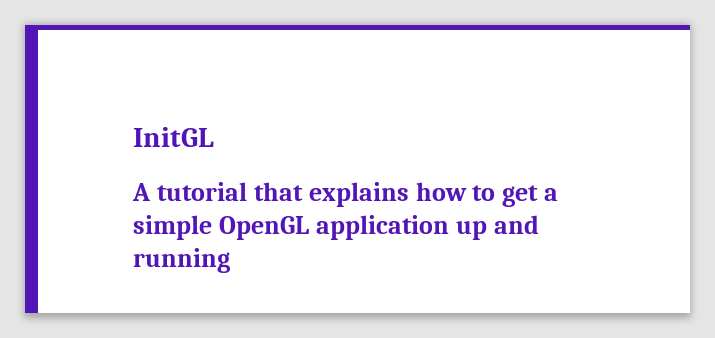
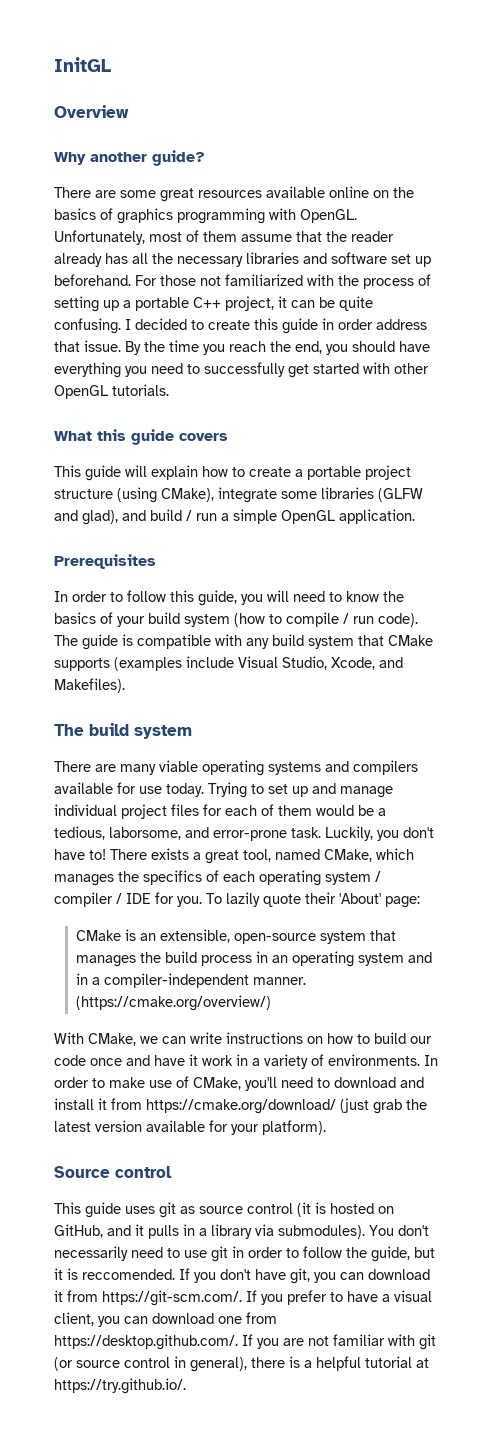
- A tutorial that explains how to get a simple OpenGL application up and running
+ Overview
+ Why another guide?
+ There are some great resources available online on the basics of graphics programming with OpenGL. Unfortunately, most of them assume that the reader already has all the necessary libraries and software set up beforehand. For those not familiarized with the process of setting up a portable C++ project, it can be quite confusing. I decided to create this guide in order address that issue. By the time you reach the end, you should have everything you need to successfully get started with other OpenGL tutorials.
+ What this guide covers
+ This guide will explain how to create a portable project structure (using CMake), integrate some libraries (GLFW and glad), and build / run a simple OpenGL application.
+ Prerequisites
+ In order to follow this guide, you will need to know the basics of your build system (how to compile / run code). The guide is compatible with any build system that CMake supports (examples include Visual Studio, Xcode, and Makefiles).
+ The build system
+ There are many viable operating systems and compilers available for use today. Trying to set up and manage individual project files for each of them would be a tedious, laborsome, and error-prone task. Luckily, you don't have to! There exists a great tool, named CMake, which manages the specifics of each operating system / compiler / IDE for you. To lazily quote their 'About' page:
+ CMake is an extensible, open-source system that manages the build process in an operating system and in a compiler-independent manner. (https://cmake.org/overview/)
+ With CMake, we can write instructions on how to build our code once and have it work in a variety of environments. In order to make use of CMake, you'll need to download and install it from https://cmake.org/download/ (just grab the latest version available for your platform).
+ Source control
+ This guide uses git as source control (it is hosted on GitHub, and it pulls in a library via submodules). You don't necessarily need to use git in order to follow the guide, but it is reccomended. If you don't have git, you can download it from https://git-scm.com/. If you prefer to have a visual client, you can download one from https://desktop.github.com/. If you are not familiar with git (or source control in general), there is a helpful tutorial at https://try.github.io/.

